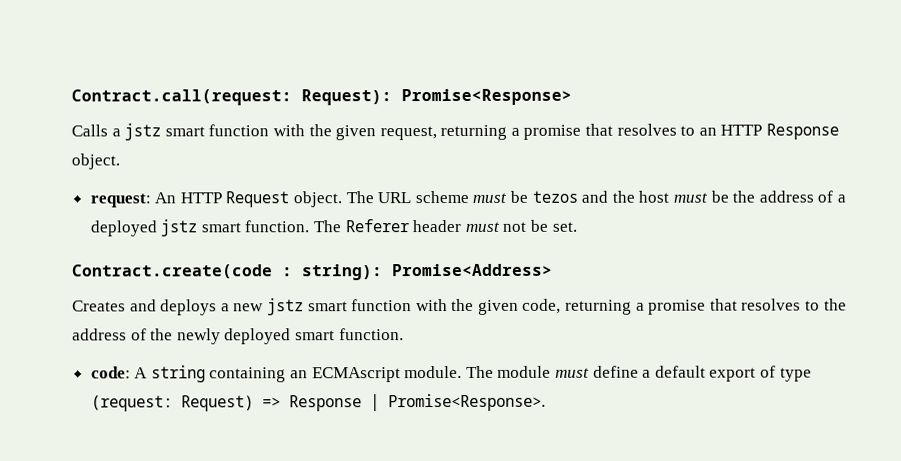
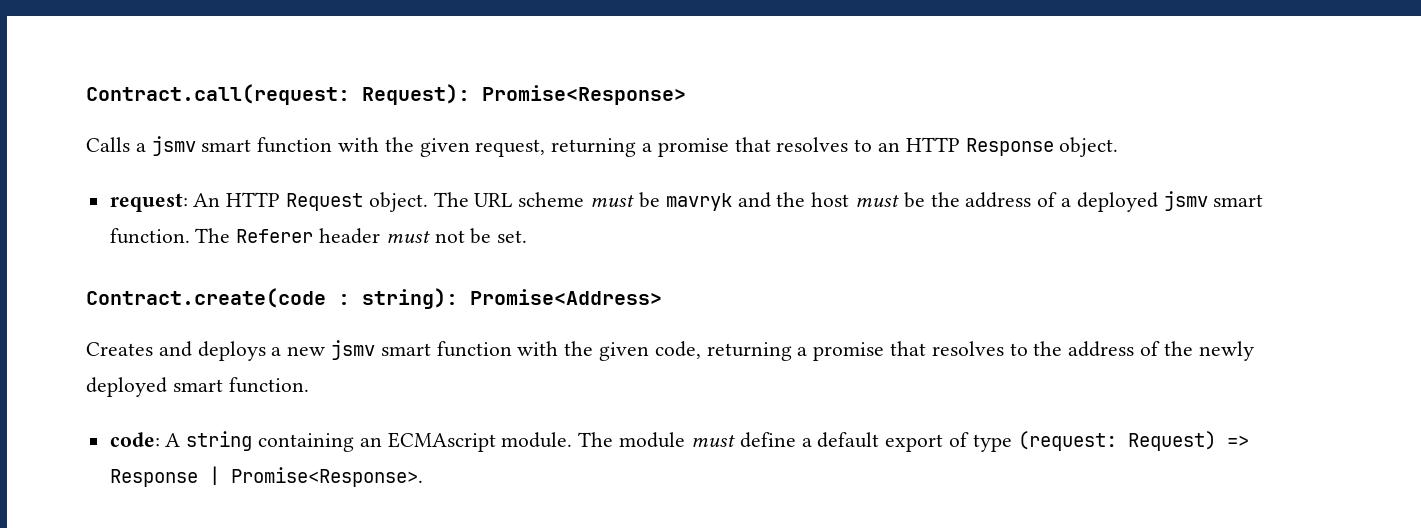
- Calls a jstz smart function with the given request, returning a promise that resolves to an HTTP Response object.
+ Calls a jsmv smart function with the given request, returning a promise that resolves to an HTTP Response object.
- The URL scheme must be tezos and the host must be the address of a deployed jstz smart function.
+ The URL scheme must be mavryk and the host must be the address of a deployed jsmv smart function.
- Creates and deploys a new jstz smart function with the given code, returning a promise that resolves to the address of the newly deployed smart function.
+ Creates and deploys a new jsmv smart function with the given code, returning a promise that resolves to the address of the newly deployed smart function.

